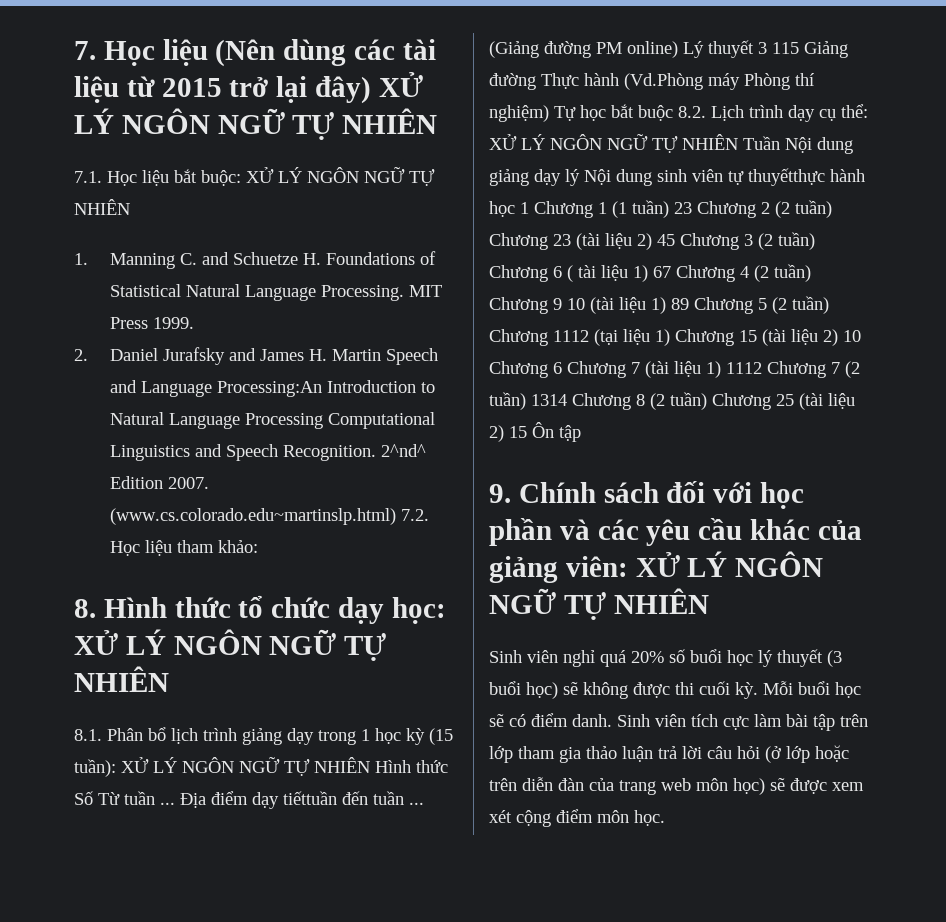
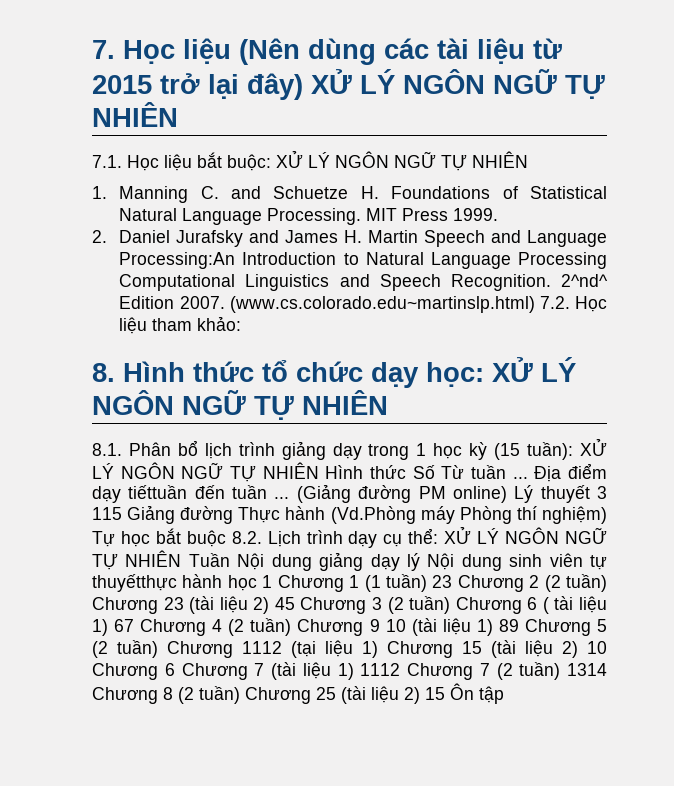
- 9. Chính sách đối với học phần và các yêu cầu khác của giảng viên: XỬ LÝ NGÔN NGỮ TỰ NHIÊN
- Sinh viên nghỉ quá 20% số buổi học lý thuyết (3 buổi học) sẽ không được thi cuối kỳ. Mỗi buổi học sẽ có điểm danh. Sinh viên tích cực làm bài tập trên lớp tham gia thảo luận trả lời câu hỏi (ở lớp hoặc trên diễn đàn của trang web môn học) sẽ được xem xét cộng điểm môn học.

